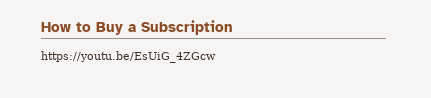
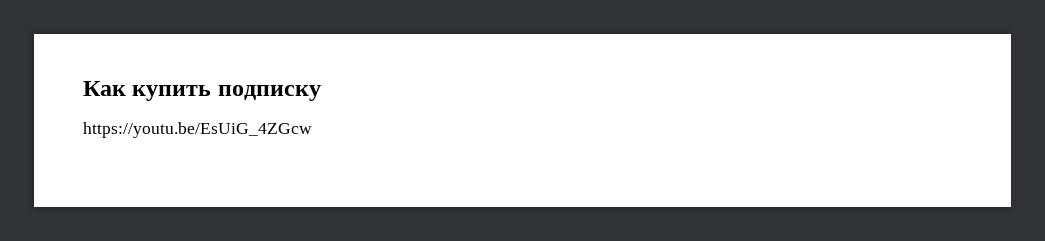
- How to Buy a Subscription
+ Как купить подписку

